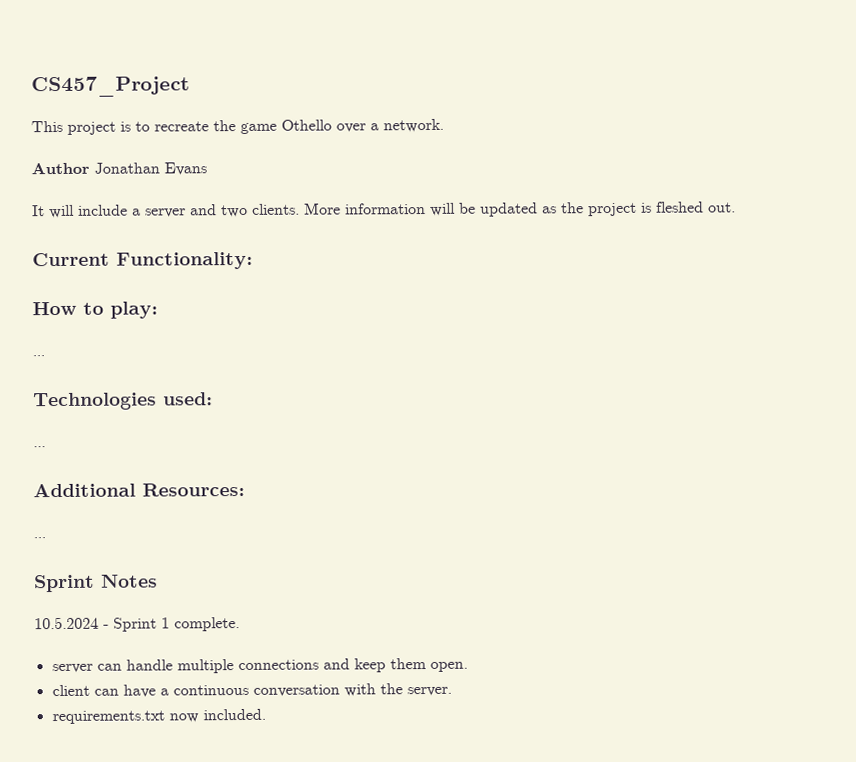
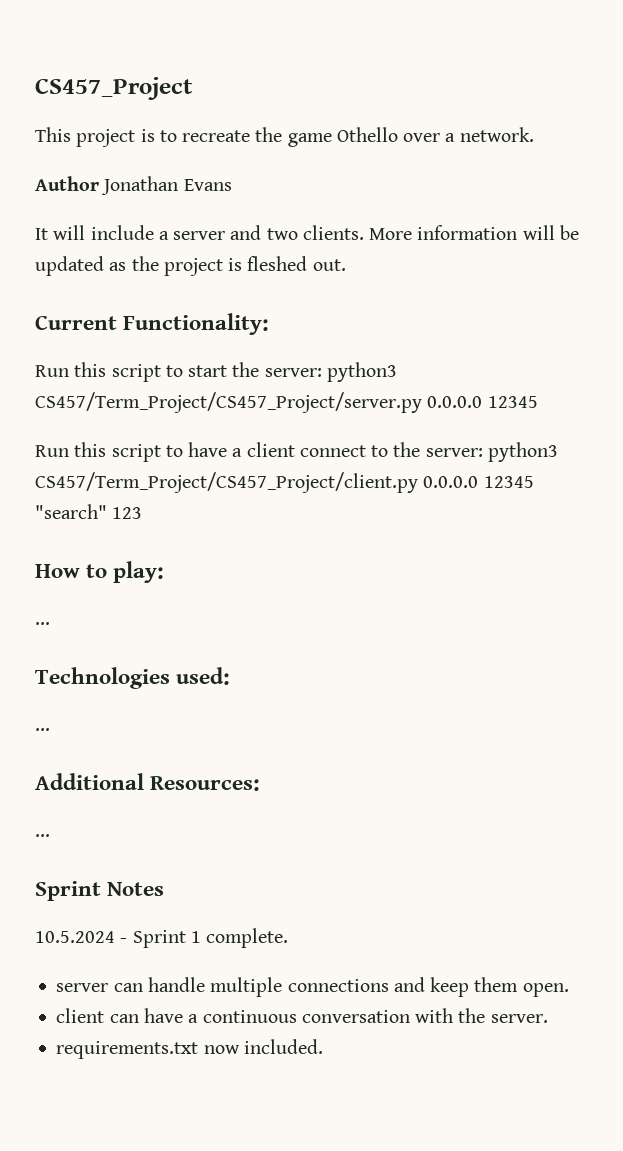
+ Run this script to start the server: python3 CS457/Term_Project/CS457_Project/server.py 0.0.0.0 12345
+ Run this script to have a client connect to the server: python3 CS457/Term_Project/CS457_Project/client.py 0.0.0.0 12345 "search" 123

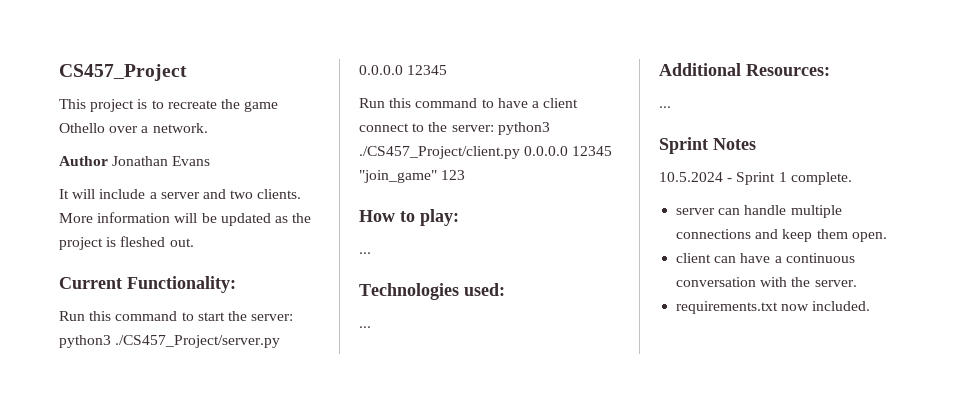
- Run this script to start the server: python3 CS457/Term_Project/CS457_Project/server.py 0.0.0.0 12345
+ Run this command to start the server: python3 ./CS457_Project/server.py 0.0.0.0 12345
- Run this script to have a client connect to the server: python3 CS457/Term_Project/CS457_Project/client.py 0.0.0.0 12345 "search" 123
+ Run this command to have a client connect to the server: python3 ./CS457_Project/client.py 0.0.0.0 12345 "join_game" 123

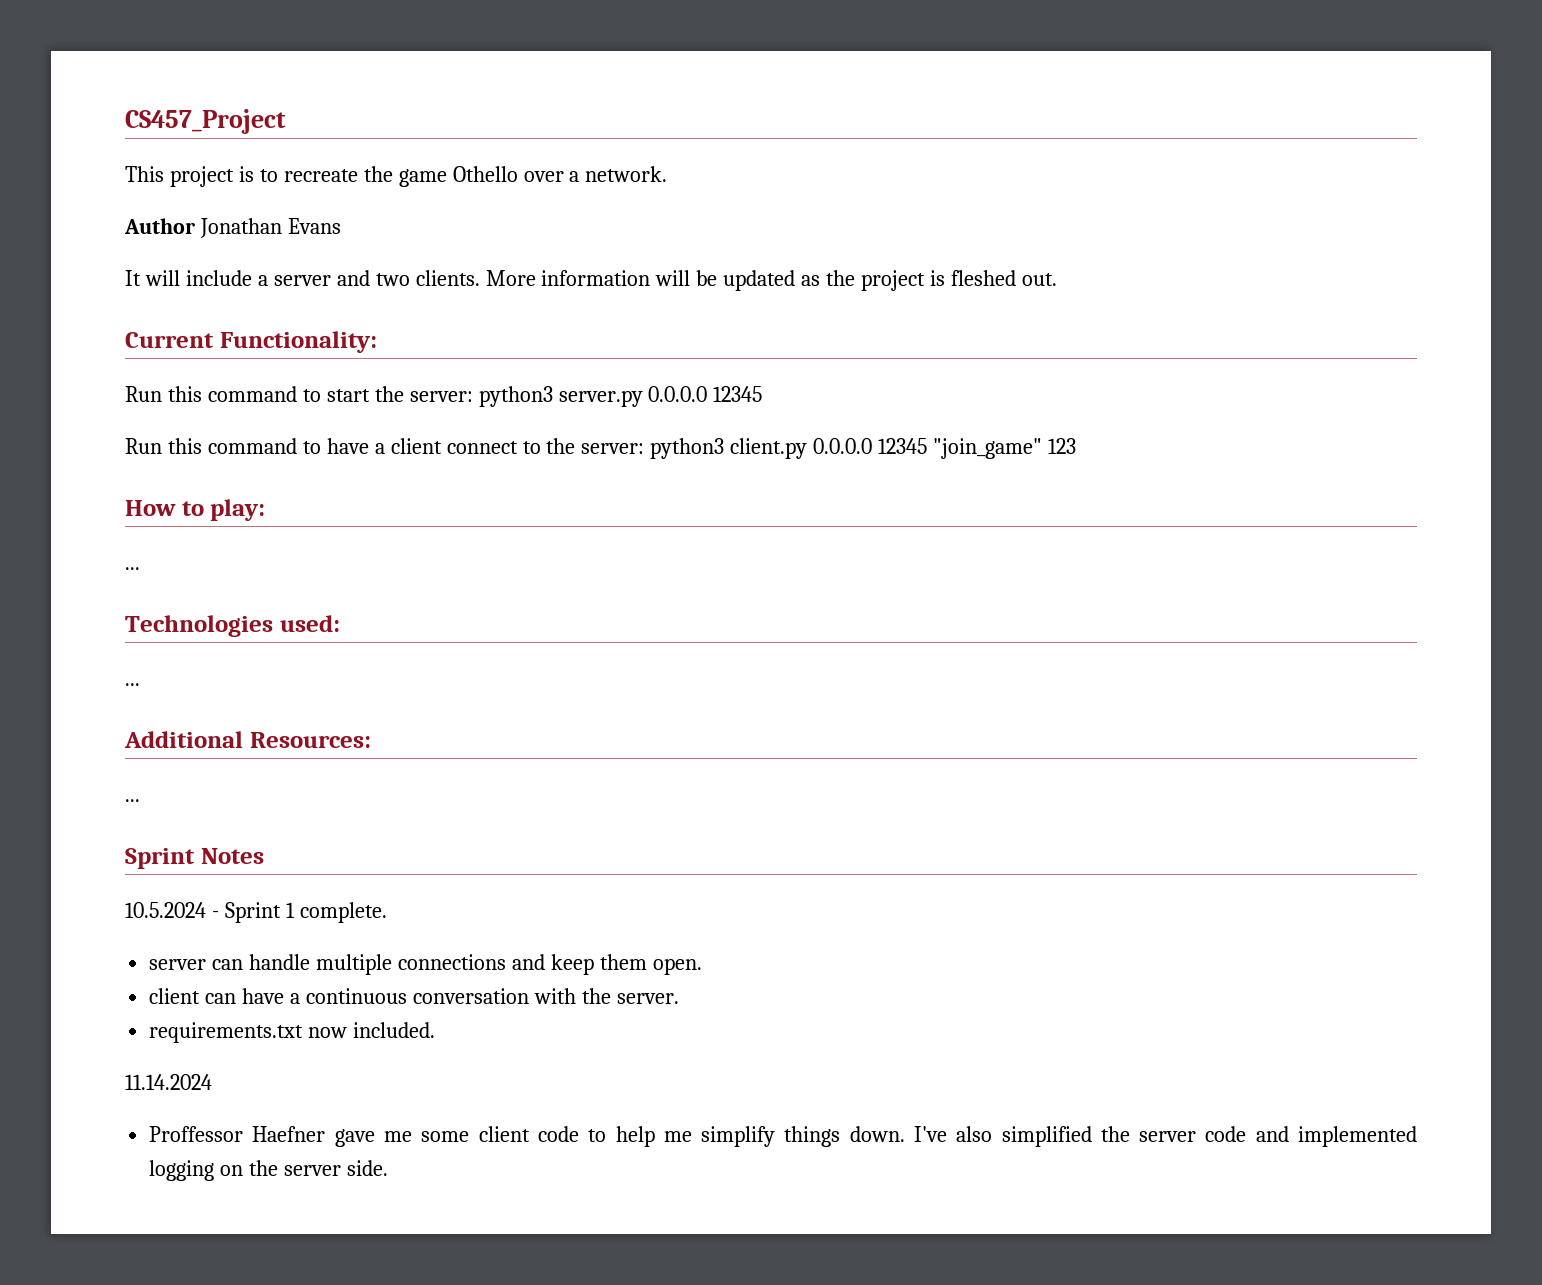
- Run this command to start the server: python3 ./CS457_Project/server.py 0.0.0.0 12345
+ Run this command to start the server: python3 server.py 0.0.0.0 12345
- Run this command to have a client connect to the server: python3 ./CS457_Project/client.py 0.0.0.0 12345 "join_game" 123
+ Run this command to have a client connect to the server: python3 client.py 0.0.0.0 12345 "join_game" 123
+ 11.14.2024
+ Proffessor Haefner gave me some client code to help me simplify things down. I've also simplified the server code and implemented logging on the server side.

